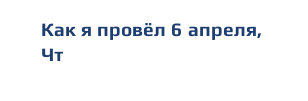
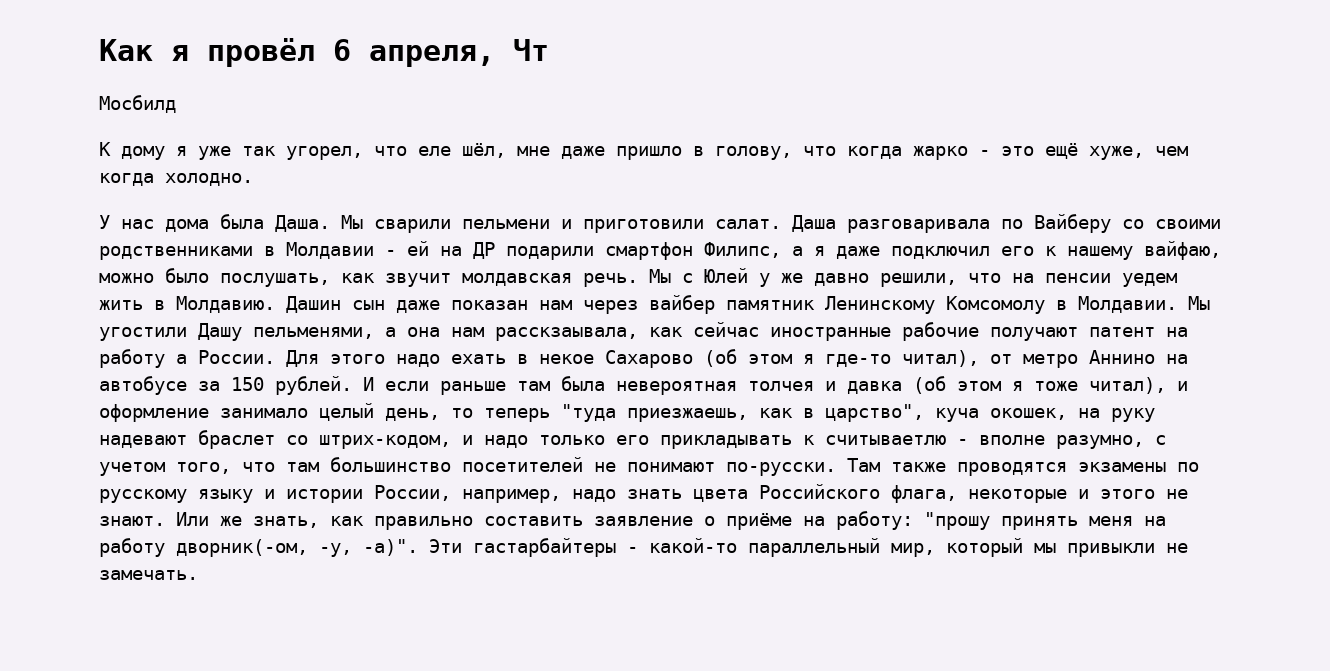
+ Мосбилд
+ К дому я уже так угорел, что еле шёл, мне даже пришло в голову, что когда жарко - это ещё хуже, чем когда холодно.
+ У нас дома была Даша. Мы сварили пельмени и приготовили салат. Даша разговаривала по Вайберу со своими родственниками в Молдавии - ей на ДР подарили смартфон Филипс, а я даже подключил его к нашему вайфаю, можно было послушать, как звучит молдавская речь. Мы с Юлей у же давно решили, что на пенсии уедем жить в Молдавию. Дашин сын даже показан нам через вайбер памятник Ленинскому Комсомолу в Молдавии. Мы угостили Дашу пельменями, а она нам расскзаывала, как сейчас иностранные рабочие получают патент на работу а России. Для этого надо ехать в некое Сахарово (об этом я где-то читал), от метро Аннино на автобусе за 150 рублей. И если раньше там была невероятная толчея и давка (об этом я тоже читал), и оформление занимало целый день, то теперь "туда приезжаешь, как в царство", куча окошек, на руку надевают браслет со штрих-кодом, и надо только его прикладывать к считываетлю - вполне разумно, с учетом того, что там большинство посетителей не понимают по-русски. Там также проводятся экзамены по русскому языку и истории России, например, надо знать цвета Российского флага, некоторые и этого не знают. Или же знать, как правильно составить заявление о приёме на работу: "прошу принять меня на работу дворник(-ом, -у, -а)". Эти гастарбайтеры - какой-то параллельный мир, который мы привыкли не замечать.

